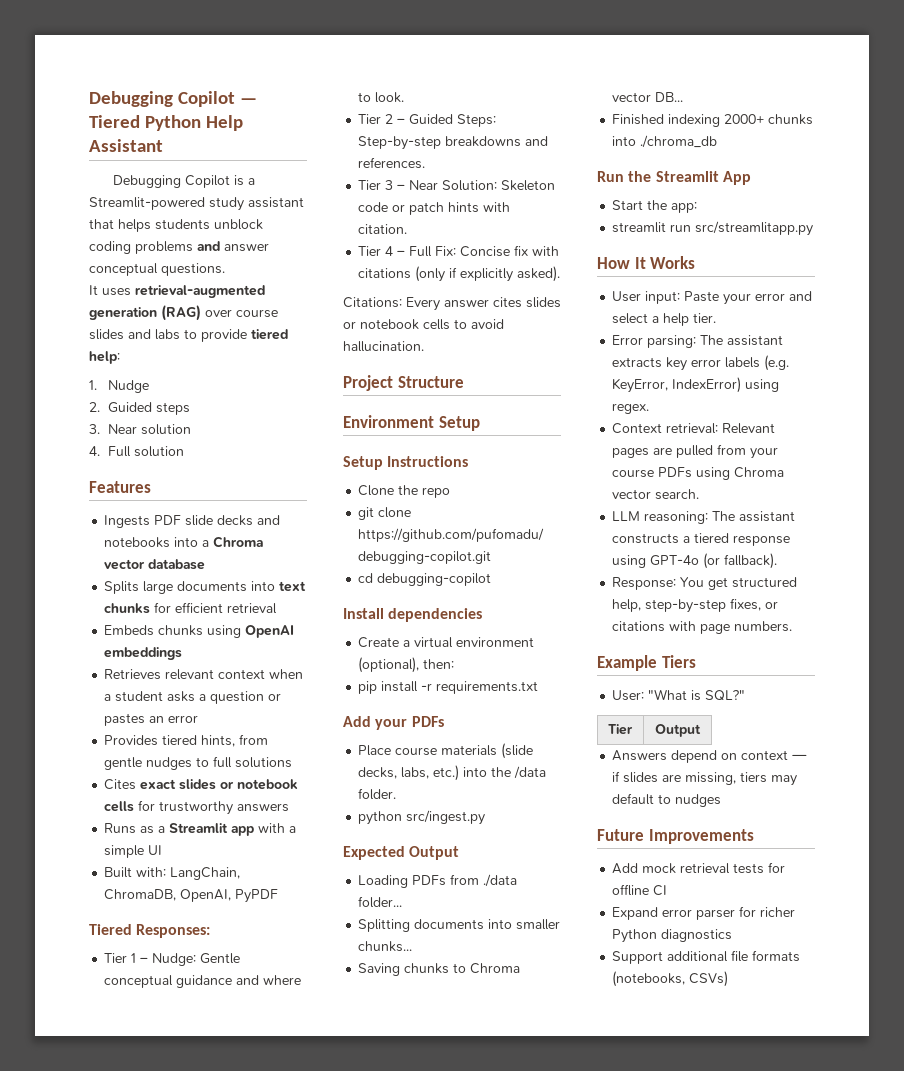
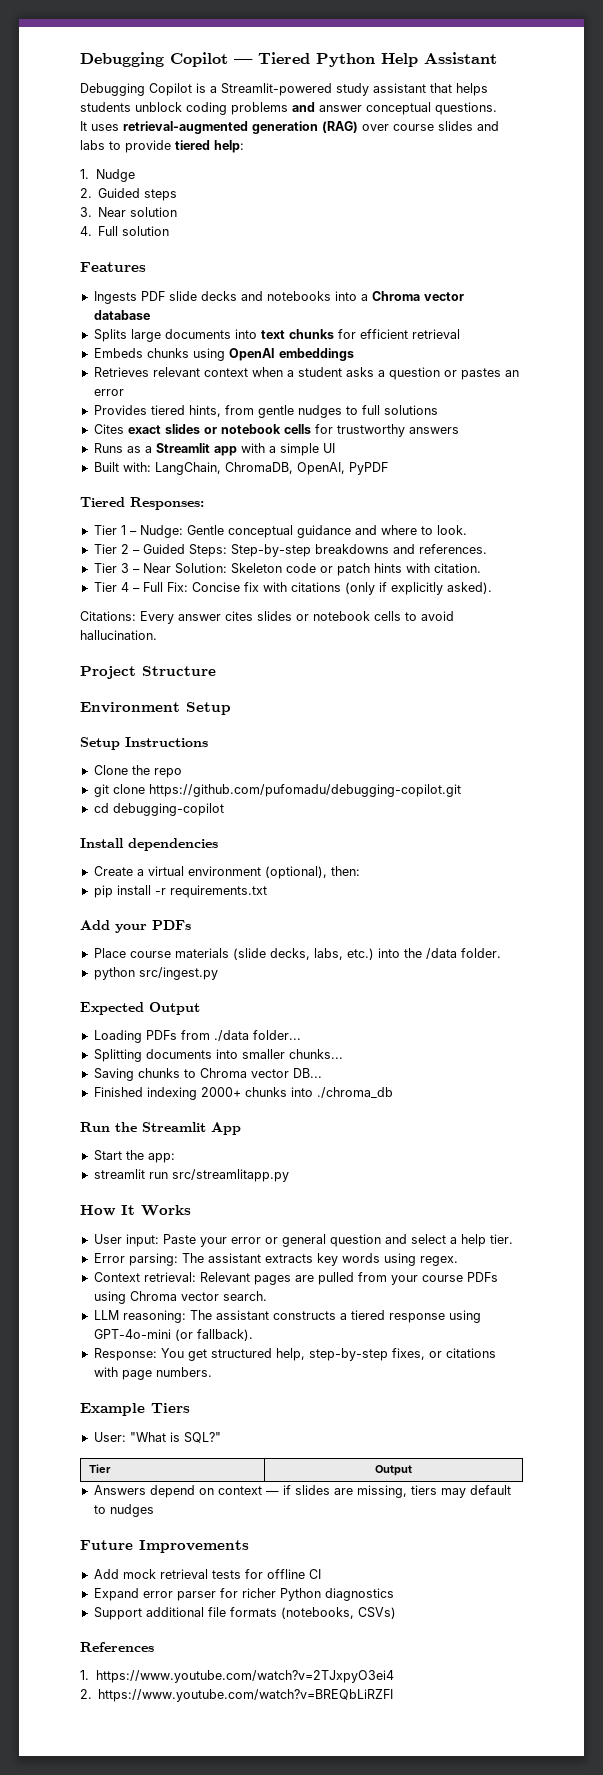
- User input: Paste your error and select a help tier.
+ User input: Paste your error or general question and select a help tier.
- Error parsing: The assistant extracts key error labels (e.g. KeyError, IndexError) using regex.
+ Error parsing: The assistant extracts key words using regex.
- LLM reasoning: The assistant constructs a tiered response using GPT-4o (or fallback).
+ LLM reasoning: The assistant constructs a tiered response using GPT-4o-mini (or fallback).
+ References
+ 1. https://www.youtube.com/watch?v=2TJxpyO3ei4
+ 2. https://www.youtube.com/watch?v=BREQbLiRZFI

